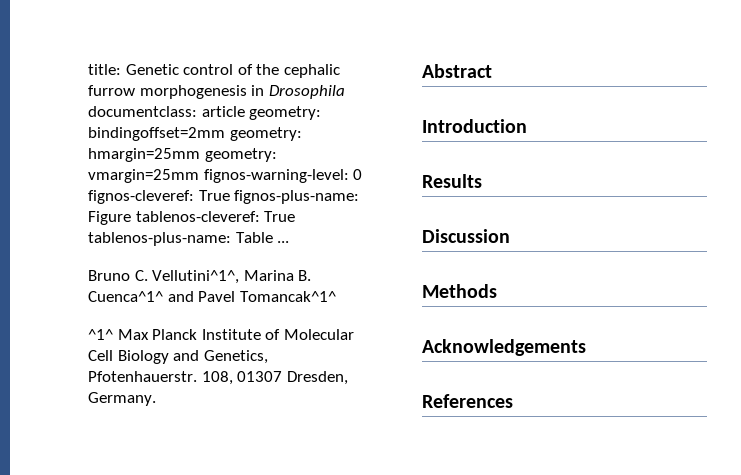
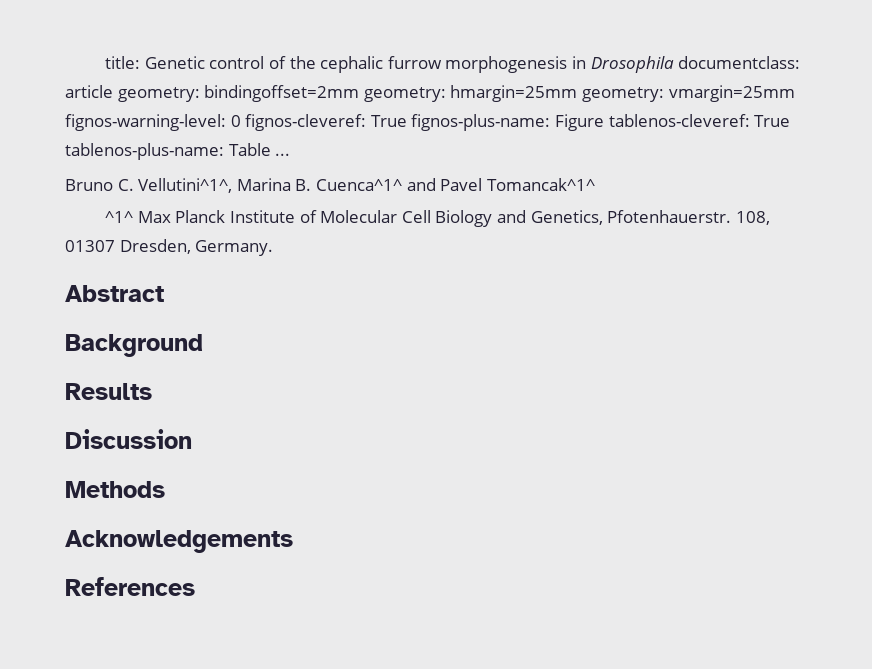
- Introduction
+ Background

